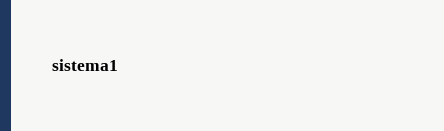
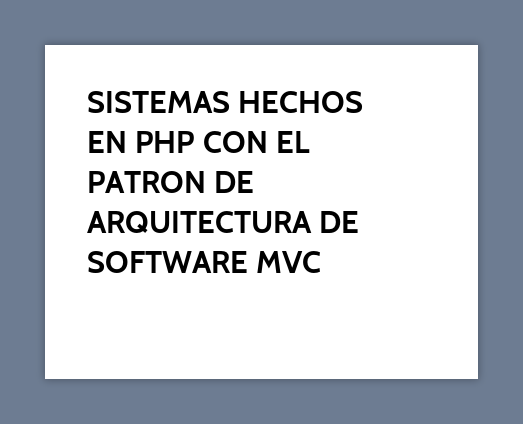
- sistema1
+ SISTEMAS HECHOS EN PHP CON EL PATRON DE ARQUITECTURA DE SOFTWARE MVC

